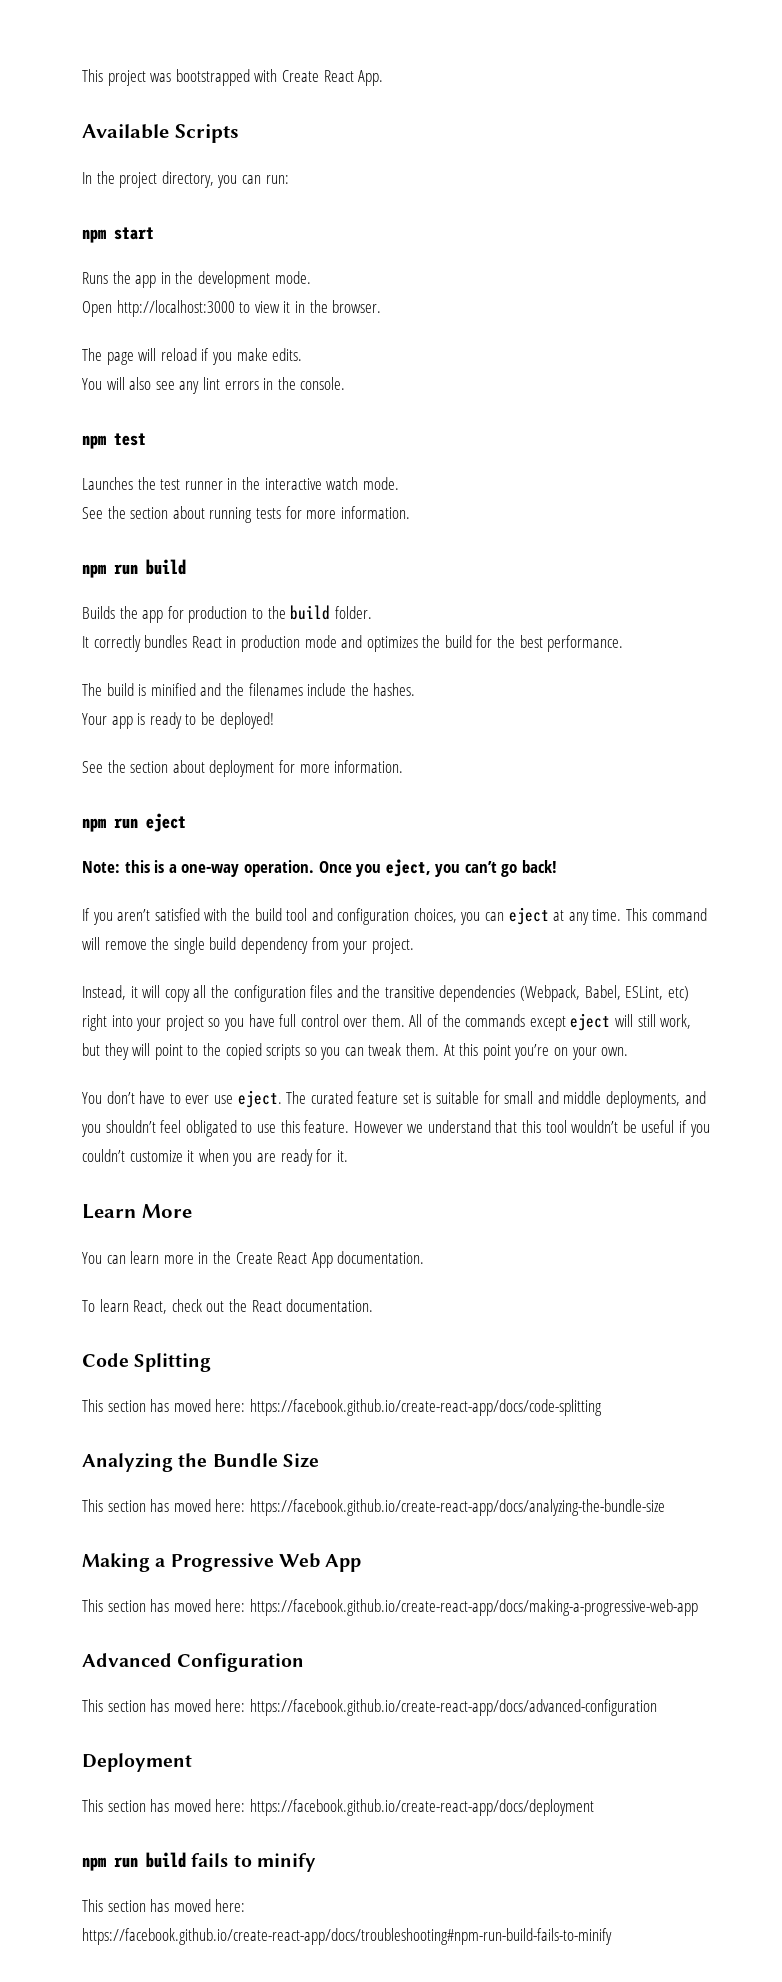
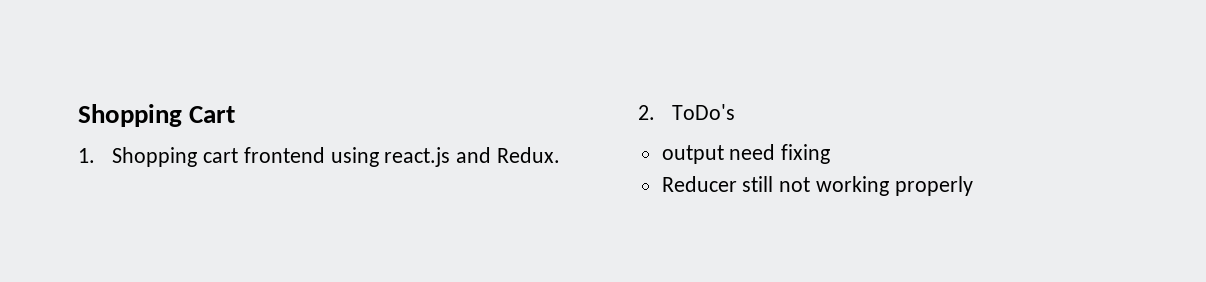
- This project was bootstrapped with Create React App.
- Available Scripts
- In the project directory, you can run:
- npm start
- Runs the app in the development mode.
- Open http://localhost:3000 to view it in the browser.
- The page will reload if you make edits.
- You will also see any lint errors in the console.
- npm test
- Launches the test runner in the interactive watch mode.
- See the section about running tests for more information.
- npm run build
- Builds the app for production to the build folder.
- It correctly bundles React in production mode and optimizes the build for the best performance.
- The build is minified and the filenames include the hashes.
- Your app is ready to be deployed!
- See the section about deployment for more information.
- npm run eject
- Note: this is a one-way operation. Once you eject, you can’t go back!
- If you aren’t satisfied with the build tool and configuration choices, you can eject at any time. This command will remove the single build dependency from your project.
- Instead, it will copy all the configuration files and the transitive dependencies (Webpack, Babel, ESLint, etc) right into your project so you have full control over them. All of the commands except eject will still work, but they will point to the copied scripts so you can tweak them. At this point you’re on your own.
- You don’t have to ever use eject. The curated feature set is suitable for small and middle deployments, and you shouldn’t feel obligated to use this feature. However we understand that this tool wouldn’t be useful if you couldn’t customize it when you are ready for it.
- Learn More
- You can learn more in the Create React App documentation.
- To learn React, check out the React documentation.
- Code Splitting
- This section has moved here: https://facebook.github.io/create-react-app/docs/code-splitting
- Analyzing the Bundle Size
- This section has moved here: https://facebook.github.io/create-react-app/docs/analyzing-the-bundle-size
- Making a Progressive Web App
- This section has moved here: https://facebook.github.io/create-react-app/docs/making-a-progressive-web-app
- Advanced Configuration
- This section has moved here: https://facebook.github.io/create-react-app/docs/advanced-configuration
- Deployment
- This section has moved here: https://facebook.github.io/create-react-app/docs/deployment
- npm run build fails to minify
- This section has moved here: https://facebook.github.io/create-react-app/docs/troubleshooting#npm-run-build-fails-to-minify
+ Shopping Cart
+ 1. Shopping cart frontend using react.js and Redux.
+ 2. ToDo's
+ output need fixing
+ Reducer still not working properly

